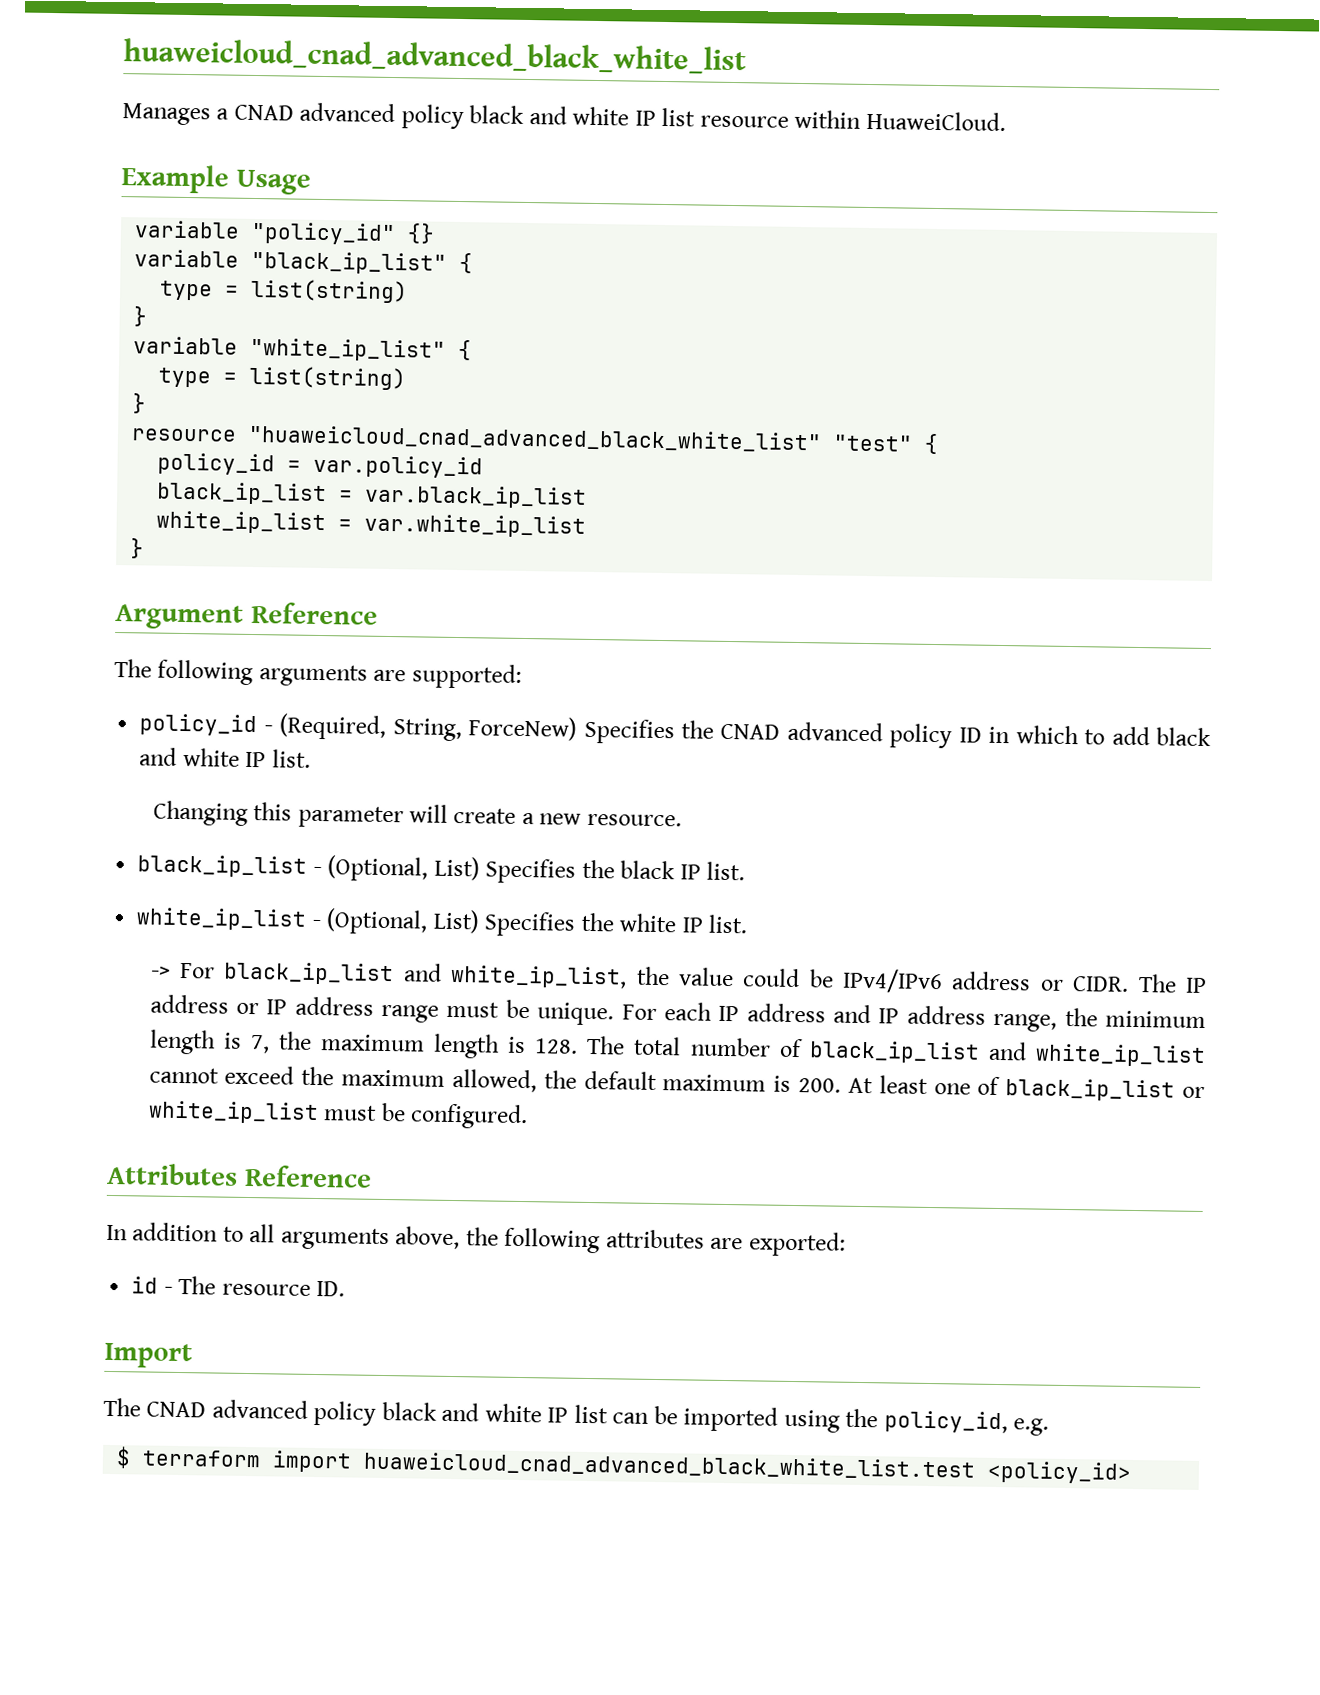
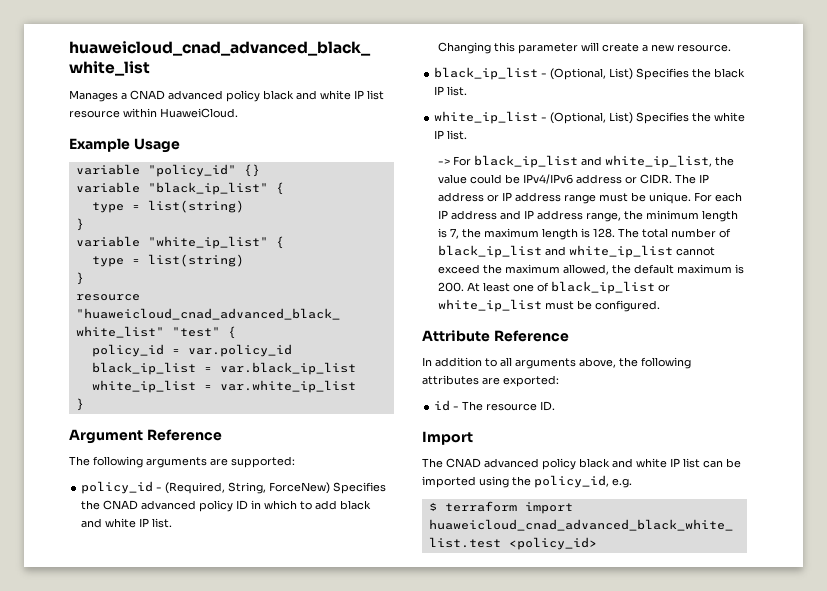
- Attributes Reference
+ Attribute Reference

